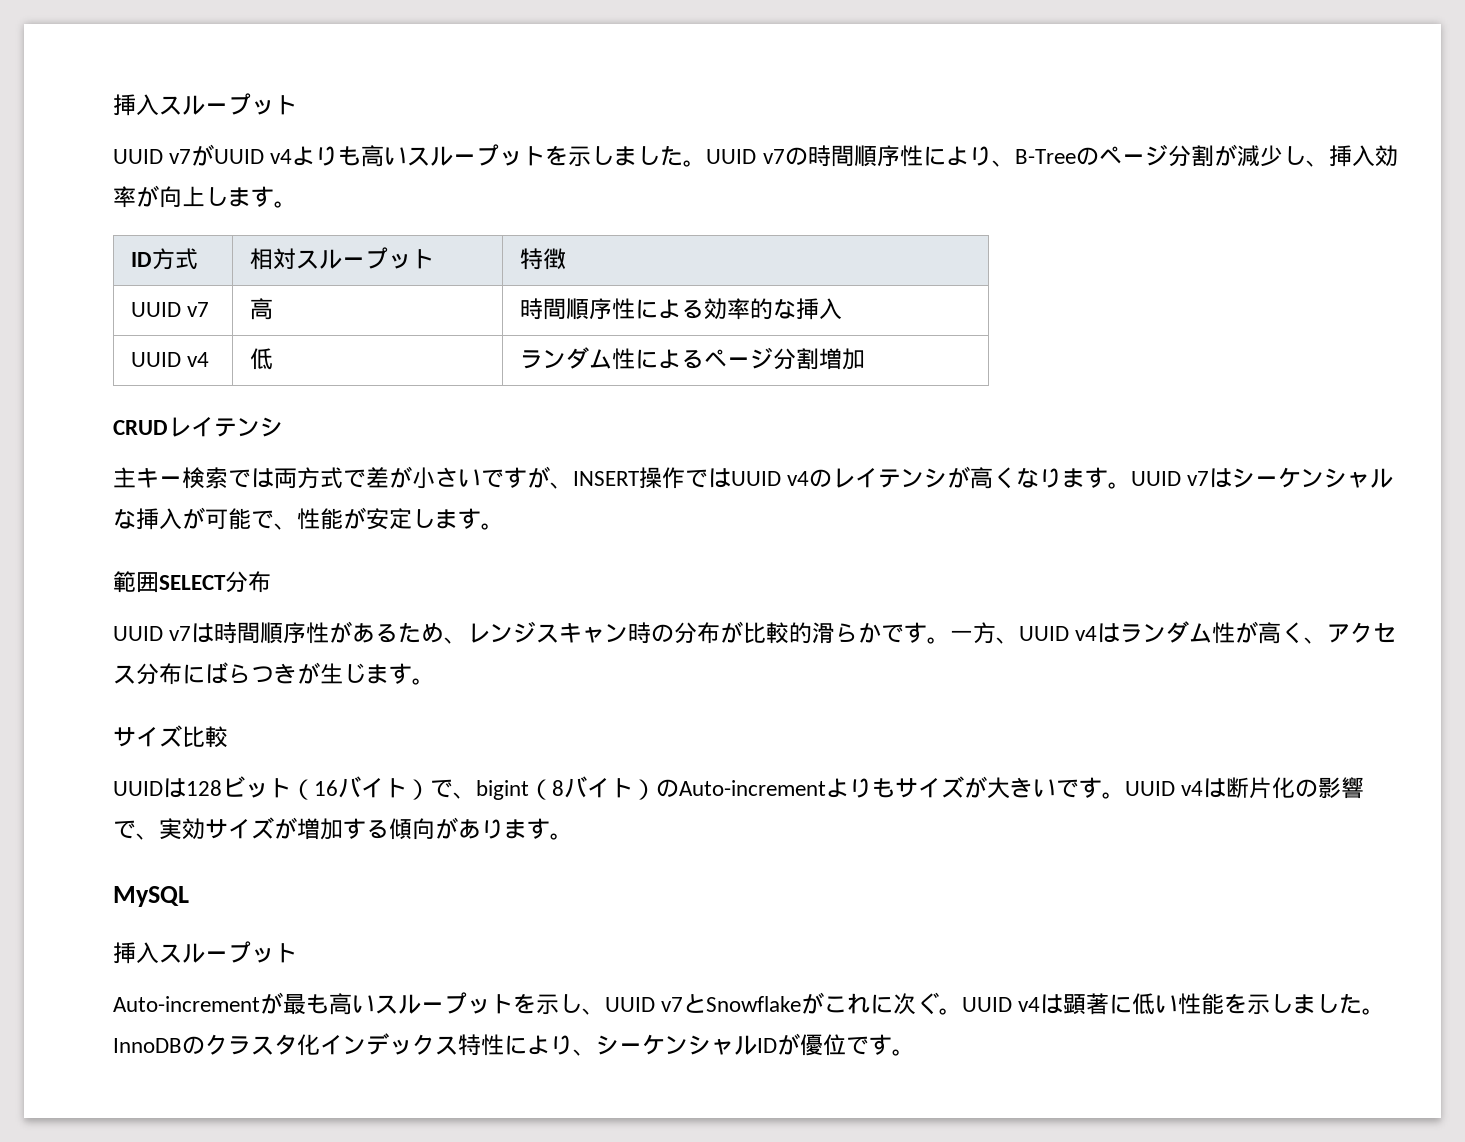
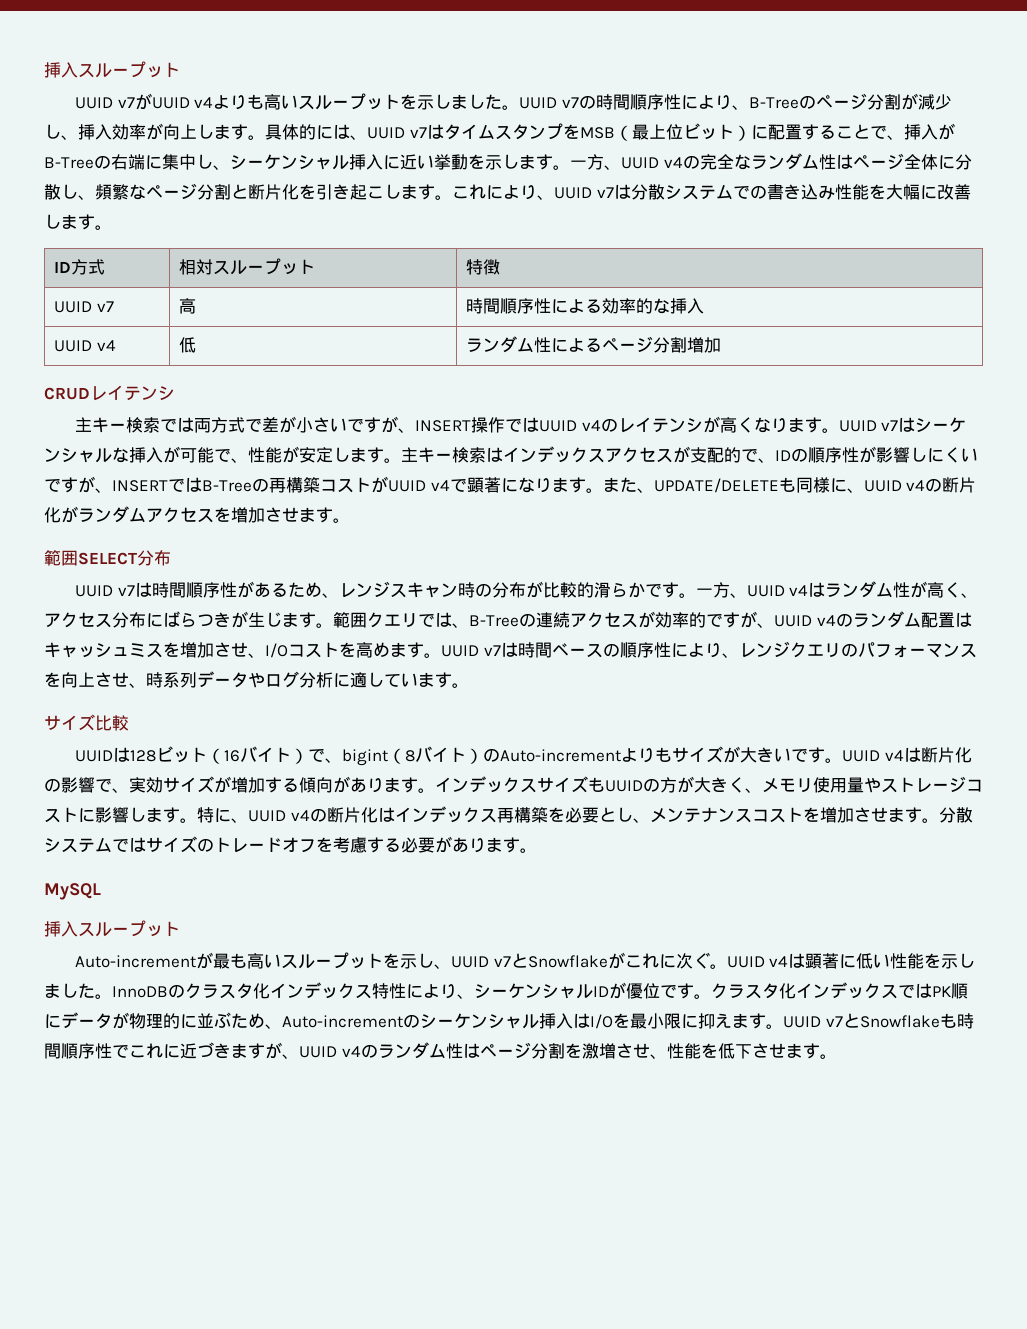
+ 具体的には、UUID v7はタイムスタンプをMSB（最上位ビット）に配置することで、挿入がB-Treeの右端に集中し、シーケンシャル挿入に近い挙動を示します。一方、UUID v4の完全なランダム性はページ全体に分散し、頻繁なページ分割と断片化を引き起こします。これにより、UUID v7は分散システムでの書き込み性能を大幅に改善します。
+ 主キー検索はインデックスアクセスが支配的で、IDの順序性が影響しにくいですが、INSERTではB-Treeの再構築コストがUUID v4で顕著になります。また、UPDATE/DELETEも同様に、UUID v4の断片化がランダムアクセスを増加させます。
+ 範囲クエリでは、B-Treeの連続アクセスが効率的ですが、UUID v4のランダム配置はキャッシュミスを増加させ、I/Oコストを高めます。UUID v7は時間ベースの順序性により、レンジクエリのパフォーマンスを向上させ、時系列データやログ分析に適しています。
+ インデックスサイズもUUIDの方が大きく、メモリ使用量やストレージコストに影響します。特に、UUID v4の断片化はインデックス再構築を必要とし、メンテナンスコストを増加させます。分散システムではサイズのトレードオフを考慮する必要があります。
+ クラスタ化インデックスではPK順にデータが物理的に並ぶため、Auto-incrementのシーケンシャル挿入はI/Oを最小限に抑えます。UUID v7とSnowflakeも時間順序性でこれに近づきますが、UUID v4のランダム性はページ分割を激増させ、性能を低下させます。

